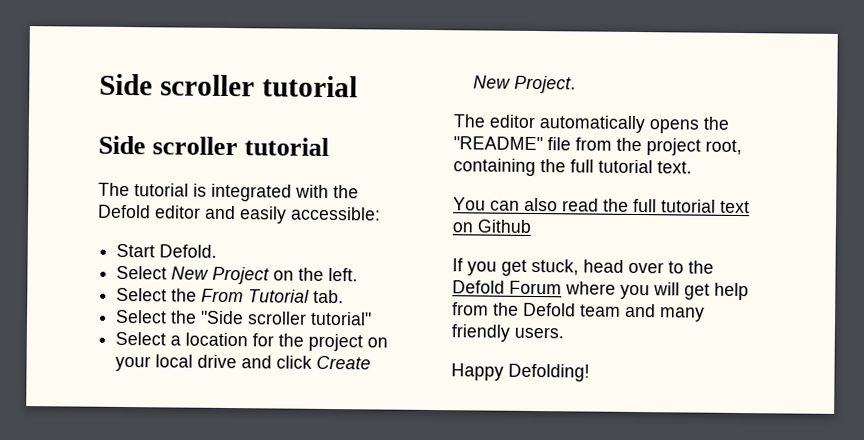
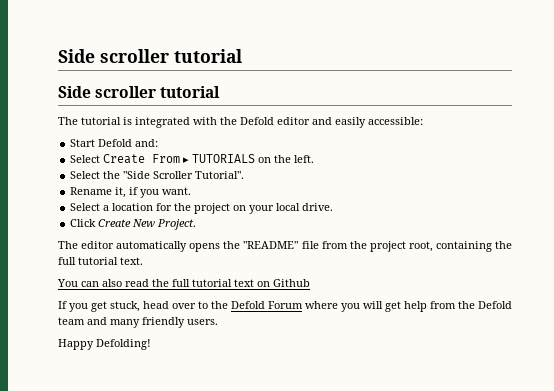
- Start Defold.
- Select New Project on the left.
+ Start Defold and:
+ Select Create From ▸ TUTORIALS on the left.
- Select the From Tutorial tab.
- Select the "Side scroller tutorial"
+ Select the "Side Scroller Tutorial".
+ Rename it, if you want.
- Select a location for the project on your local drive and click Create New Project.
+ Select a location for the project on your local drive.
+ Click Create New Project.

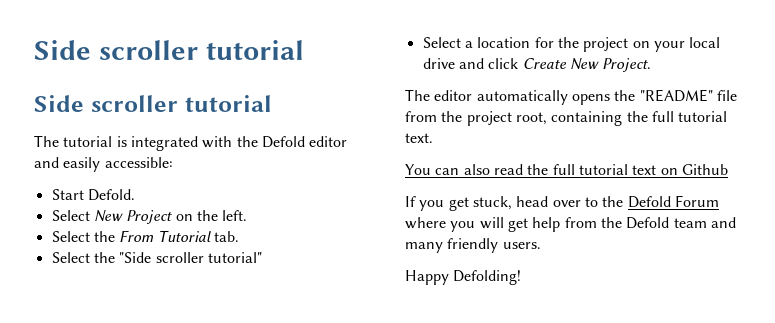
- Start Defold and:
- Select Create From ▸ TUTORIALS on the left.
+ Start Defold.
+ Select New Project on the left.
- Select the "Side Scroller Tutorial".
- Rename it, if you want.
+ Select the From Tutorial tab.
+ Select the "Side scroller tutorial"
- Select a location for the project on your local drive.
- Click Create New Project.
+ Select a location for the project on your local drive and click Create New Project.

